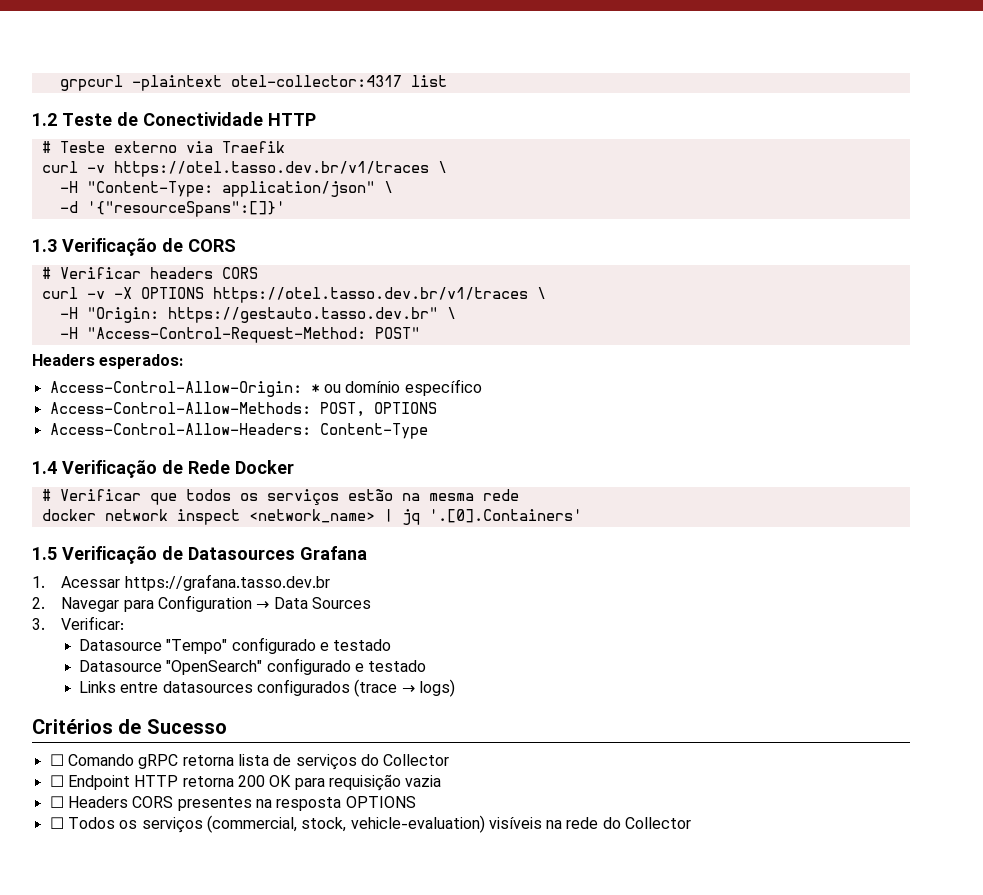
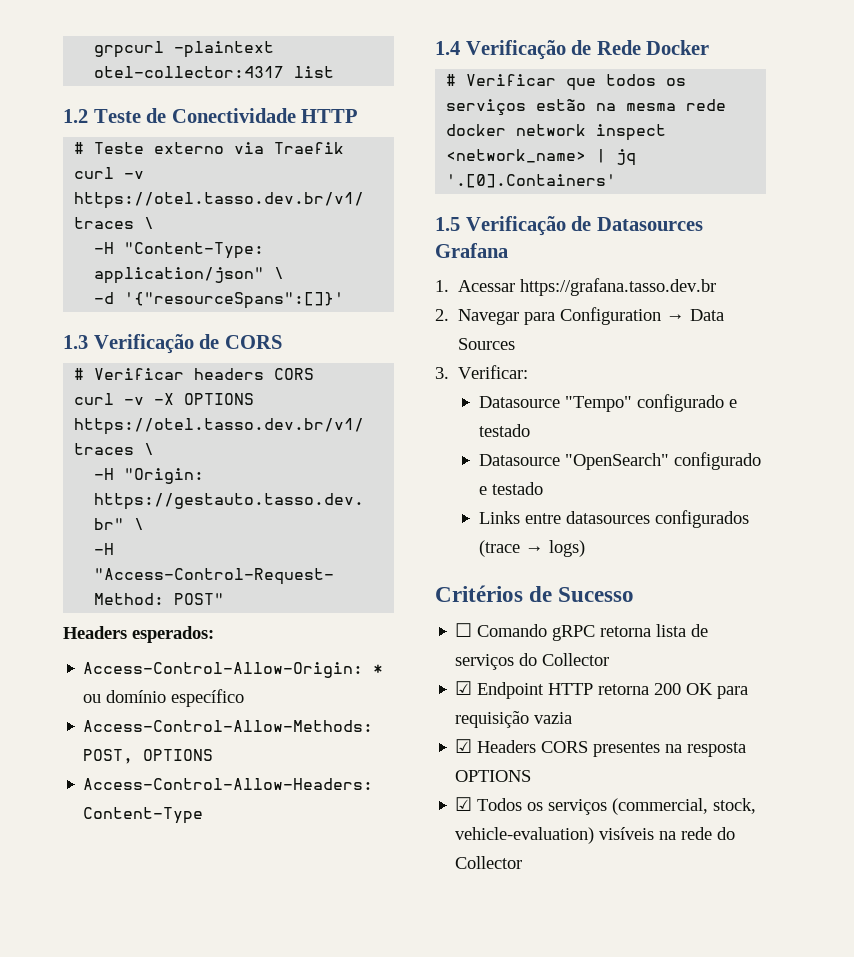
- ☐ Endpoint HTTP retorna 200 OK para requisição vazia
+ ☑ Endpoint HTTP retorna 200 OK para requisição vazia
- ☐ Headers CORS presentes na resposta OPTIONS
+ ☑ Headers CORS presentes na resposta OPTIONS
- ☐ Todos os serviços (commercial, stock, vehicle-evaluation) visíveis na rede do Collector
+ ☑ Todos os serviços (commercial, stock, vehicle-evaluation) visíveis na rede do Collector

